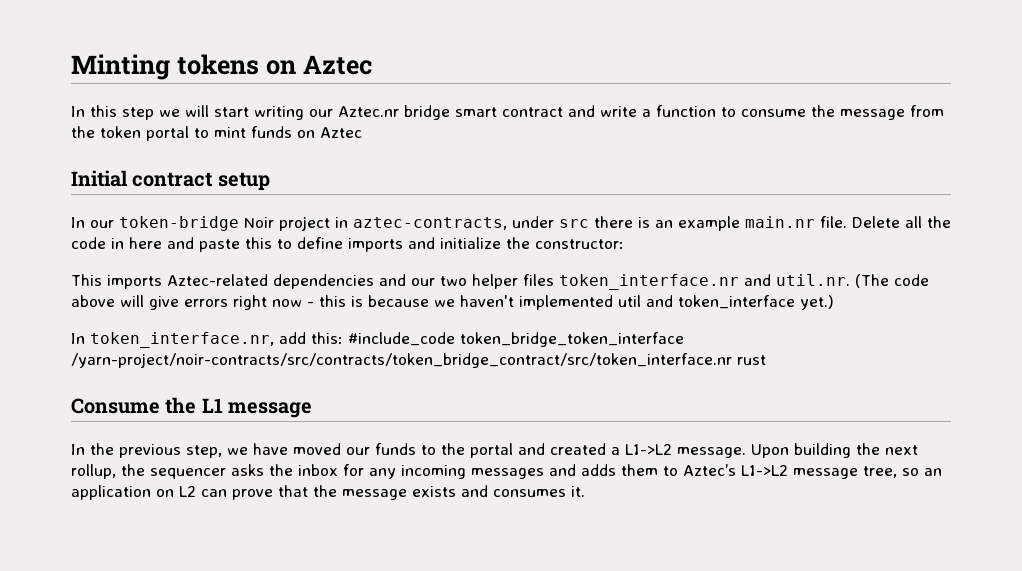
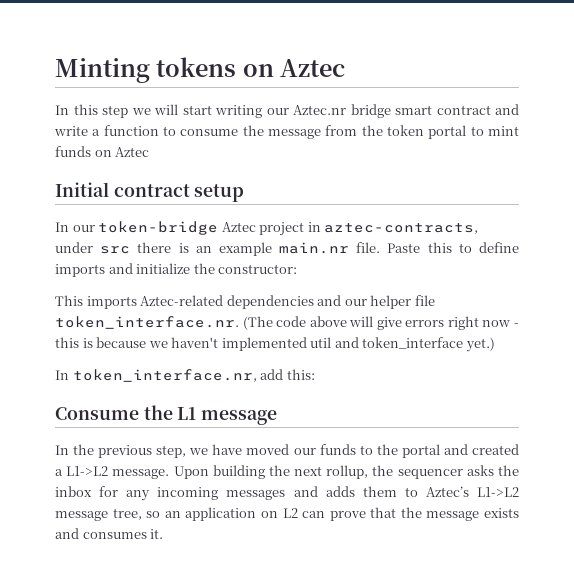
- In our token-bridge Noir project in aztec-contracts, under src there is an example main.nr file.
+ In our token-bridge Aztec project in aztec-contracts, under src there is an example main.nr file.
- Delete all the code in here and paste this to define imports and initialize the constructor:
+ Paste this to define imports and initialize the constructor:
- This imports Aztec-related dependencies and our two helper files token_interface.nr and util.nr. (The code above will give errors right now - this is because we haven't implemented util and token_interface yet.)
+ This imports Aztec-related dependencies and our helper file token_interface.nr. (The code above will give errors right now - this is because we haven't implemented util and token_interface yet.)
- In token_interface.nr, add this: #include_code token_bridge_token_interface /yarn-project/noir-contracts/src/contracts/token_bridge_contract/src/token_interface.nr rust
+ In token_interface.nr, add this:

